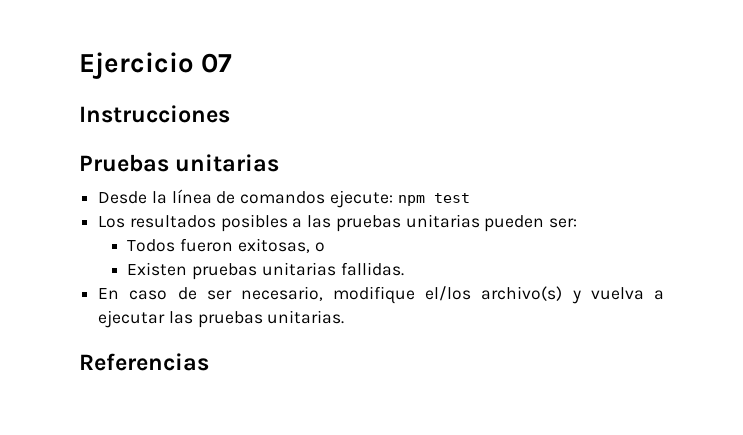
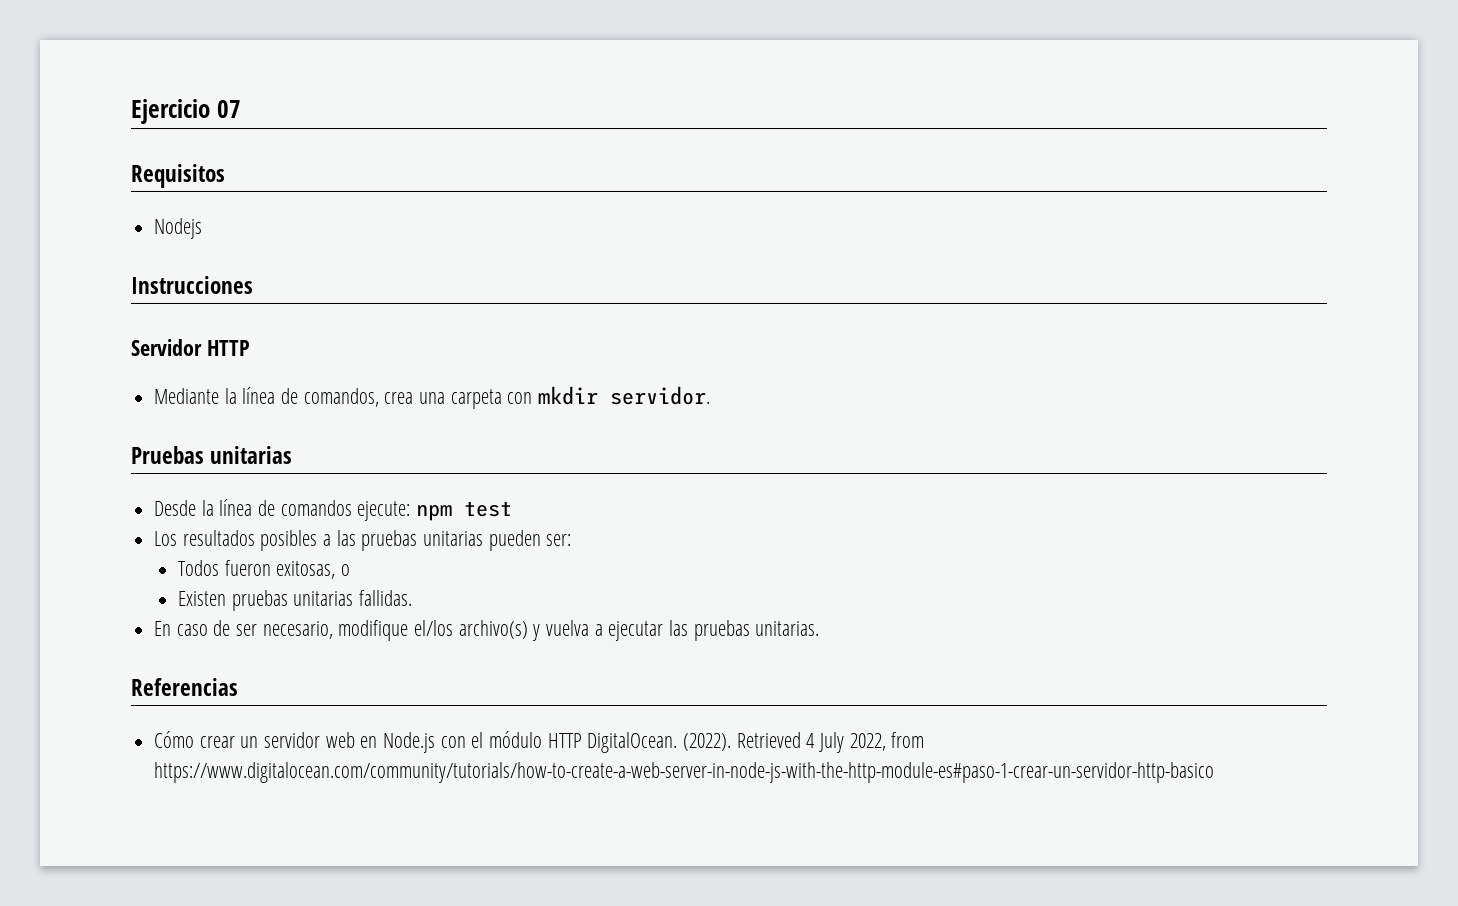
+ Requisitos
+ Nodejs
+ Servidor HTTP
+ Mediante la línea de comandos, crea una carpeta con mkdir servidor.
+ Cómo crear un servidor web en Node.js con el módulo HTTP DigitalOcean. (2022). Retrieved 4 July 2022, from https://www.digitalocean.com/community/tutorials/how-to-create-a-web-server-in-node-js-with-the-http-module-es#paso-1-crear-un-servidor-http-basico

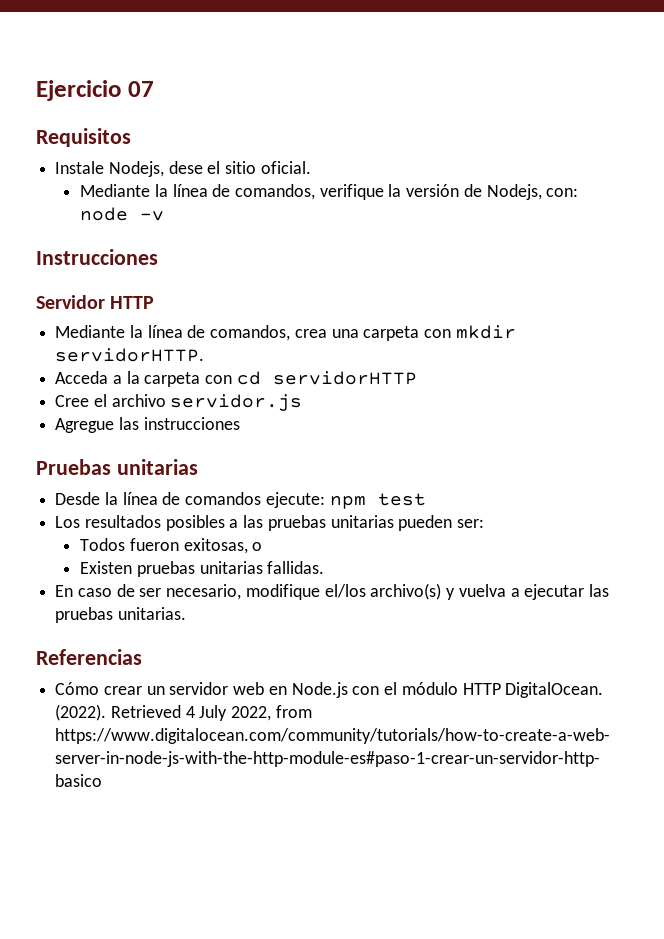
- Nodejs
+ Instale Nodejs, dese el sitio oficial.
+ Mediante la línea de comandos, verifique la versión de Nodejs, con: node -v
- Mediante la línea de comandos, crea una carpeta con mkdir servidor.
+ Mediante la línea de comandos, crea una carpeta con mkdir servidorHTTP.
+ Acceda a la carpeta con cd servidorHTTP
+ Cree el archivo servidor.js
+ Agregue las instrucciones

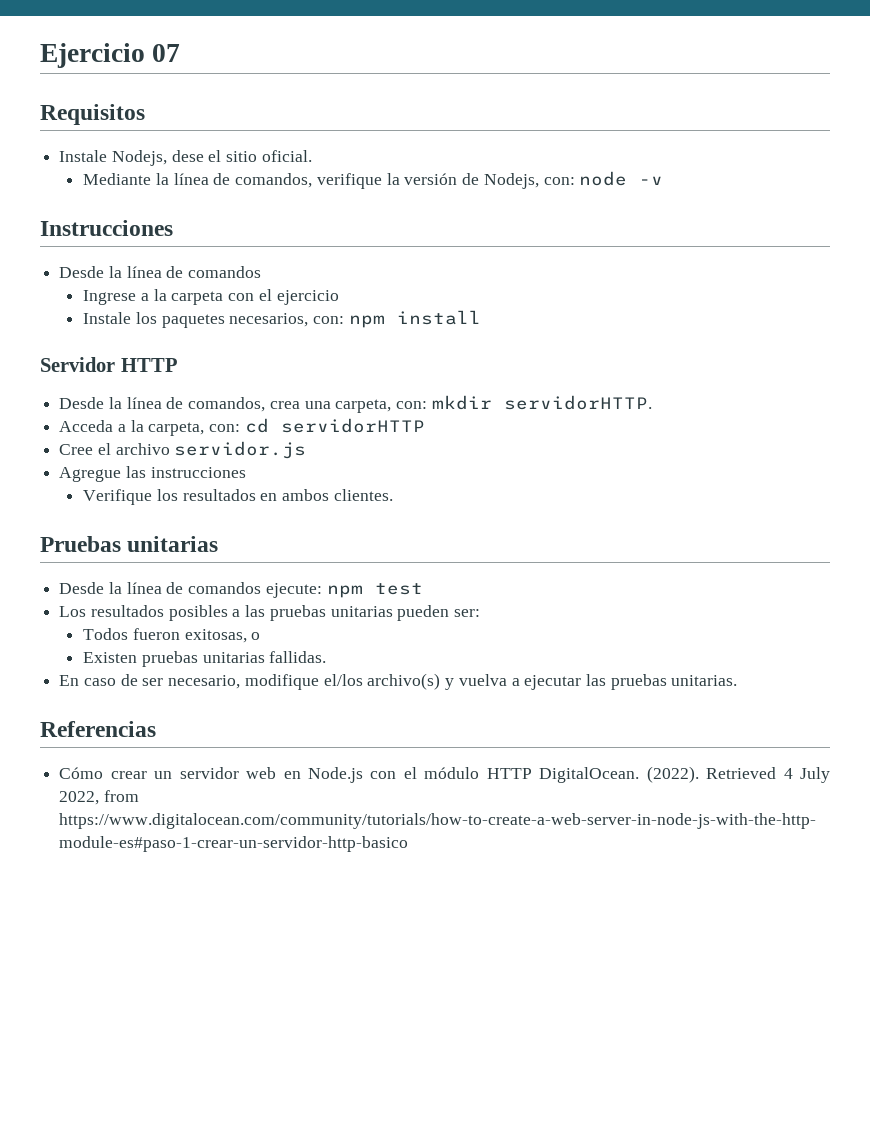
  Instrucciones
+ Desde la línea de comandos
+ Ingrese a la carpeta con el ejercicio
+ Instale los paquetes necesarios, con: npm install
- Mediante la línea de comandos, crea una carpeta con mkdir servidorHTTP.
+ Desde la línea de comandos, crea una carpeta, con: mkdir servidorHTTP.
- Acceda a la carpeta con cd servidorHTTP
+ Acceda a la carpeta, con: cd servidorHTTP
+ Verifique los resultados en ambos clientes.

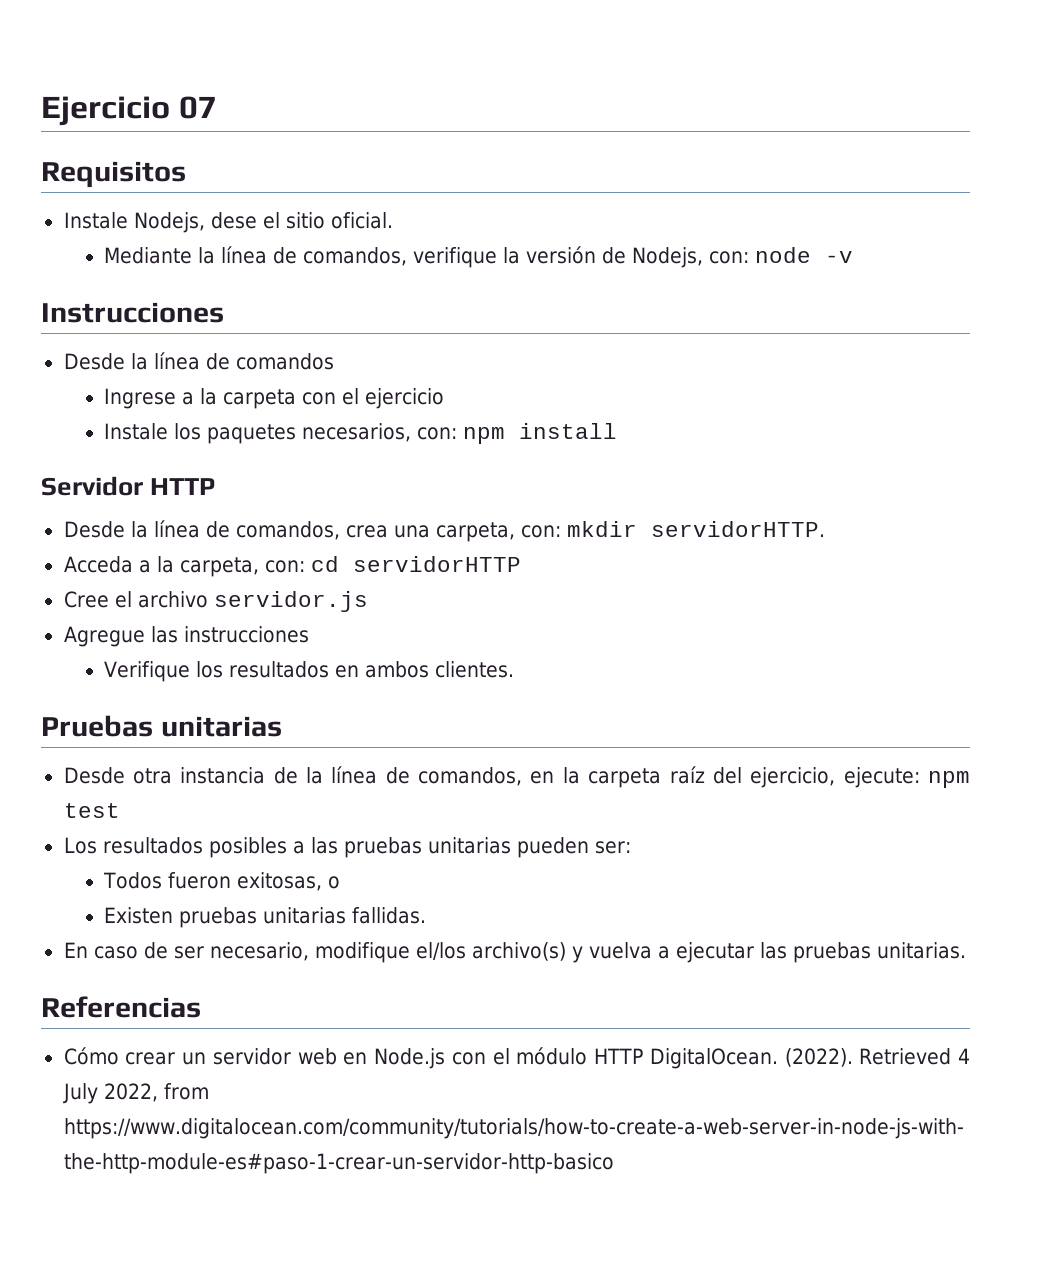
- Desde la línea de comandos ejecute: npm test
+ Desde otra instancia de la línea de comandos, en la carpeta raíz del ejercicio, ejecute: npm test

